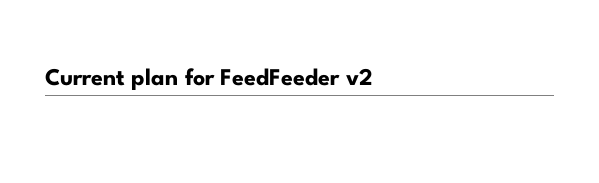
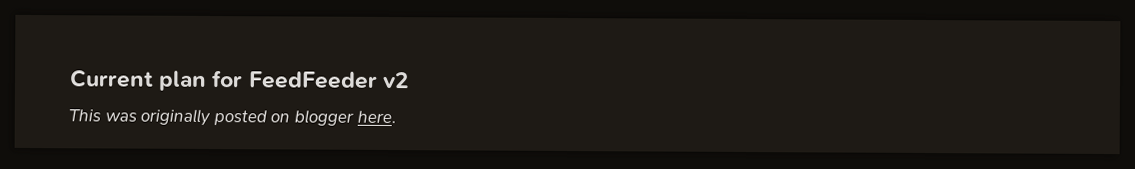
+ This was originally posted on blogger here.

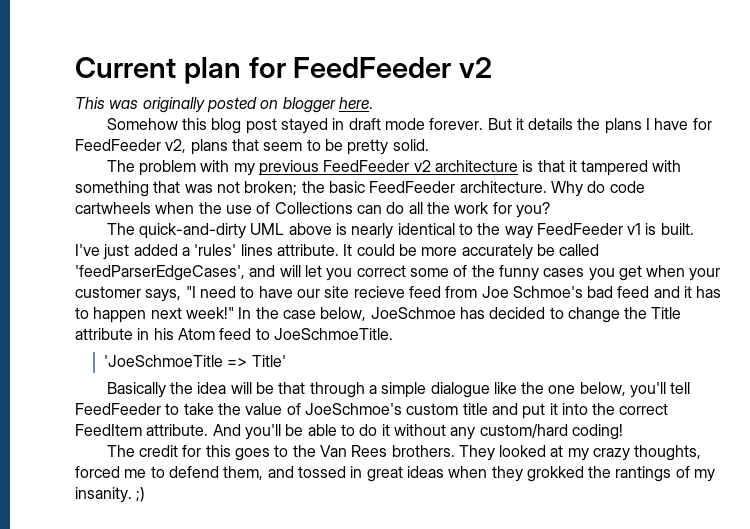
+ Somehow this blog post stayed in draft mode forever. But it details the plans I have for FeedFeeder v2, plans that seem to be pretty solid.
+ The problem with my previous FeedFeeder v2 architecture is that it tampered with something that was not broken; the basic FeedFeeder architecture. Why do code cartwheels when the use of Collections can do all the work for you?
+ The quick-and-dirty UML above is nearly identical to the way FeedFeeder v1 is built. I've just added a 'rules' lines attribute. It could be more accurately be called 'feedParserEdgeCases', and will let you correct some of the funny cases you get when your customer says, "I need to have our site recieve feed from Joe Schmoe's bad feed and it has to happen next week!" In the case below, JoeSchmoe has decided to change the Title attribute in his Atom feed to JoeSchmoeTitle.
+ 'JoeSchmoeTitle => Title'
+ Basically the idea will be that through a simple dialogue like the one below, you'll tell FeedFeeder to take the value of JoeSchmoe's custom title and put it into the correct FeedItem attribute. And you'll be able to do it without any custom/hard coding!
+ The credit for this goes to the Van Rees brothers. They looked at my crazy thoughts, forced me to defend them, and tossed in great ideas when they grokked the rantings of my insanity. ;)

